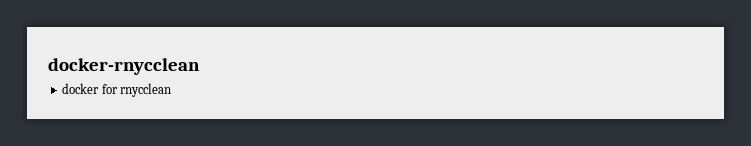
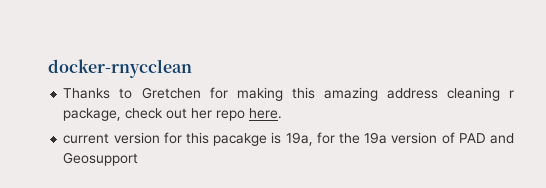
- docker for rnycclean
+ Thanks to Gretchen for making this amazing address cleaning r package, check out her repo here.
+ current version for this pacakge is 19a, for the 19a version of PAD and Geosupport

